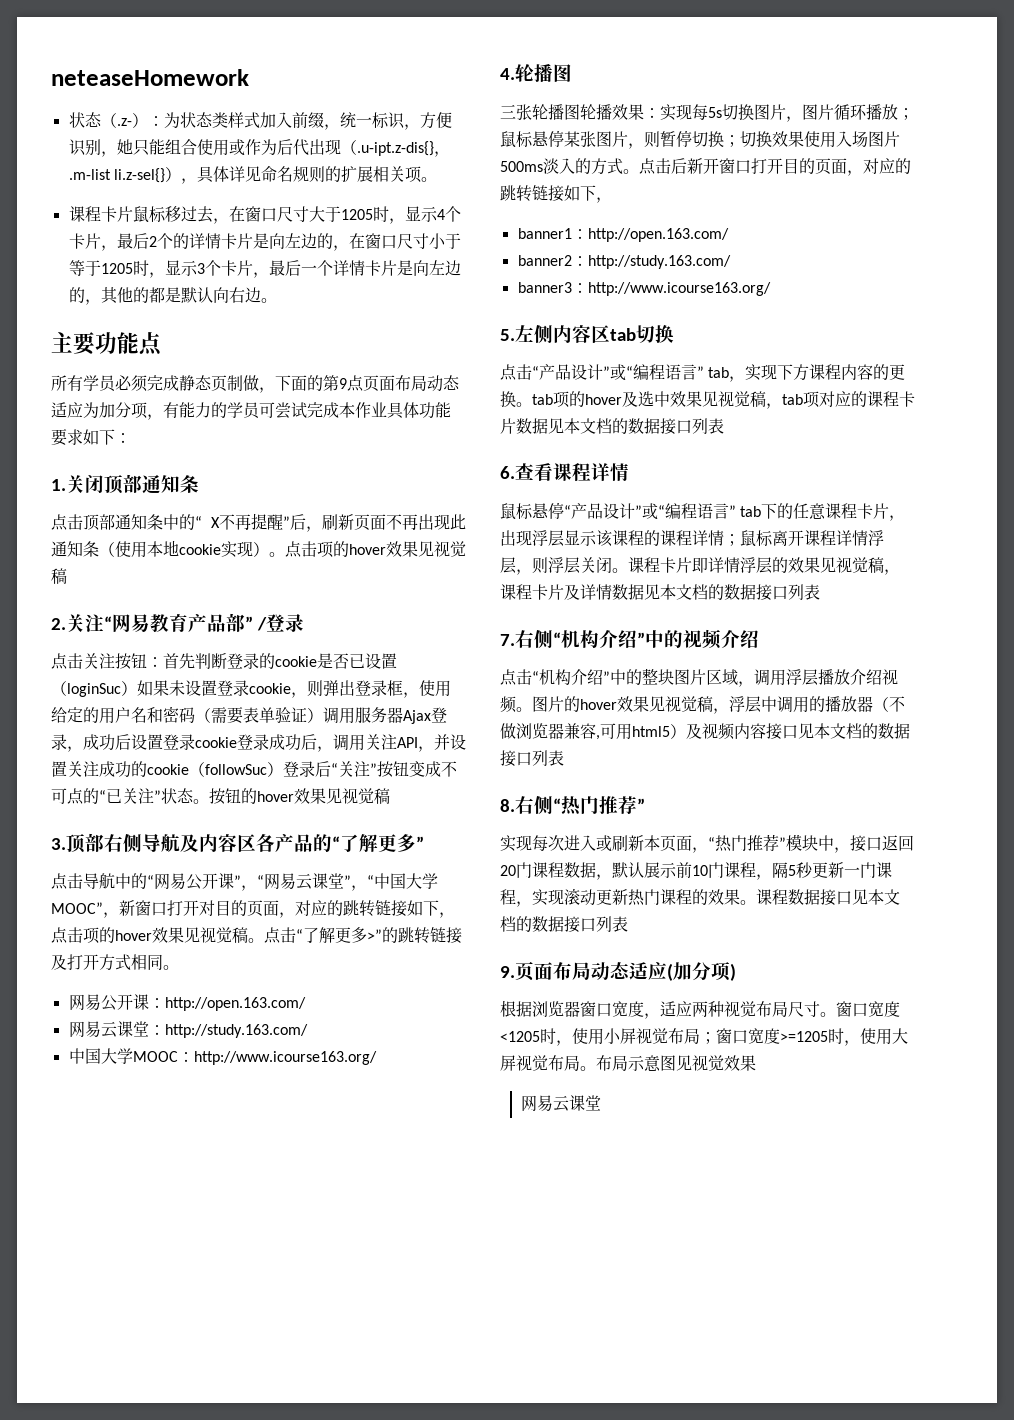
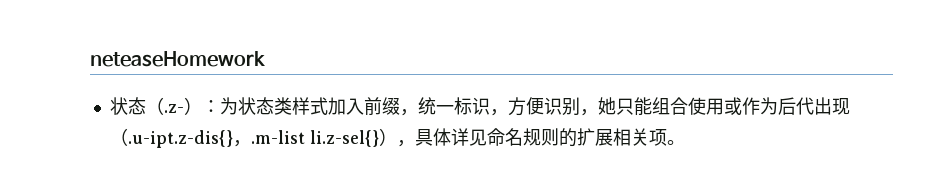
- 课程卡片鼠标移过去，在窗口尺寸大于1205时，显示4个卡片，最后2个的详情卡片是向左边的，在窗口尺寸小于等于1205时，显示3个卡片，最后一个详情卡片是向左边的，其他的都是默认向右边。
- 主要功能点
- 所有学员必须完成静态页制做，下面的第9点页面布局动态适应为加分项，有能力的学员可尝试完成本作业具体功能要求如下：
- 1.关闭顶部通知条
- 点击顶部通知条中的“ X不再提醒”后，刷新页面不再出现此通知条（使用本地cookie实现）。点击项的hover效果见视觉稿
- 2.关注“网易教育产品部” /登录
- 点击关注按钮：首先判断登录的cookie是否已设置（loginSuc）如果未设置登录cookie，则弹出登录框，使用给定的用户名和密码（需要表单验证）调用服务器Ajax登录，成功后设置登录cookie登录成功后，调用关注API，并设置关注成功的cookie（followSuc）登录后“关注”按钮变成不可点的“已关注”状态。按钮的hover效果见视觉稿
- 3.顶部右侧导航及内容区各产品的“了解更多”
- 点击导航中的“网易公开课”，“网易云课堂”，“中国大学MOOC”，新窗口打开对目的页面，对应的跳转链接如下，点击项的hover效果见视觉稿。点击“了解更多>”的跳转链接及打开方式相同。
- 网易公开课：http://open.163.com/
- 网易云课堂：http://study.163.com/
- 中国大学MOOC：http://www.icourse163.org/
- 4.轮播图
- 三张轮播图轮播效果：实现每5s切换图片，图片循环播放；鼠标悬停某张图片，则暂停切换；切换效果使用入场图片500ms淡入的方式。点击后新开窗口打开目的页面，对应的跳转链接如下，
- banner1：http://open.163.com/
- banner2：http://study.163.com/
- banner3：http://www.icourse163.org/
- 5.左侧内容区tab切换
- 点击“产品设计”或“编程语言” tab，实现下方课程内容的更换。tab项的hover及选中效果见视觉稿，tab项对应的课程卡片数据见本文档的数据接口列表
- 6.查看课程详情
- 鼠标悬停“产品设计”或“编程语言” tab下的任意课程卡片，出现浮层显示该课程的课程详情；鼠标离开课程详情浮层，则浮层关闭。课程卡片即详情浮层的效果见视觉稿，课程卡片及详情数据见本文档的数据接口列表
- 7.右侧“机构介绍”中的视频介绍
- 点击“机构介绍”中的整块图片区域，调用浮层播放介绍视频。图片的hover效果见视觉稿，浮层中调用的播放器（不做浏览器兼容,可用html5）及视频内容接口见本文档的数据接口列表
- 8.右侧“热门推荐”
- 实现每次进入或刷新本页面，“热门推荐”模块中，接口返回20门课程数据，默认展示前10门课程，隔5秒更新一门课程，实现滚动更新热门课程的效果。课程数据接口见本文档的数据接口列表
- 9.页面布局动态适应(加分项)
- 根据浏览器窗口宽度，适应两种视觉布局尺寸。窗口宽度<1205时，使用小屏视觉布局；窗口宽度>=1205时，使用大屏视觉布局。布局示意图见视觉效果
- 网易云课堂

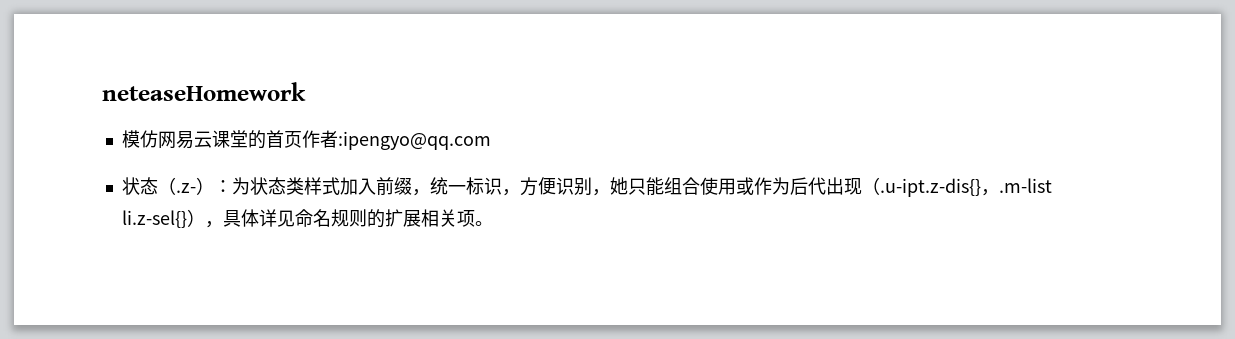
+ 模仿网易云课堂的首页作者:ipengyo@qq.com

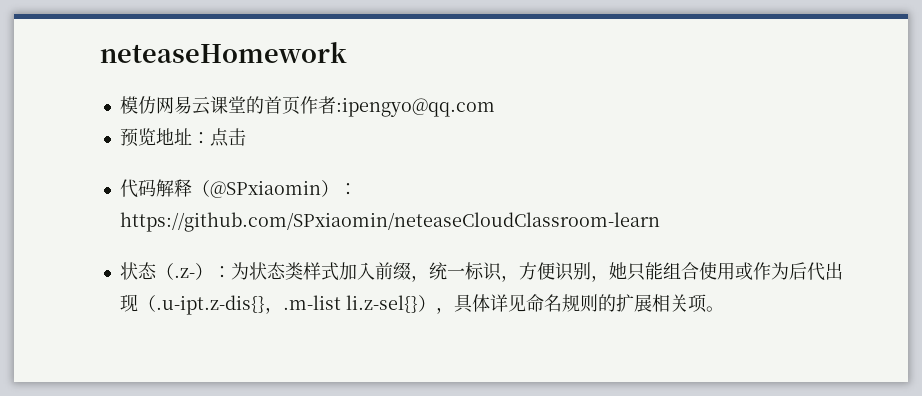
+ 预览地址：点击
+ 代码解释（@SPxiaomin）：https://github.com/SPxiaomin/neteaseCloudClassroom-learn

